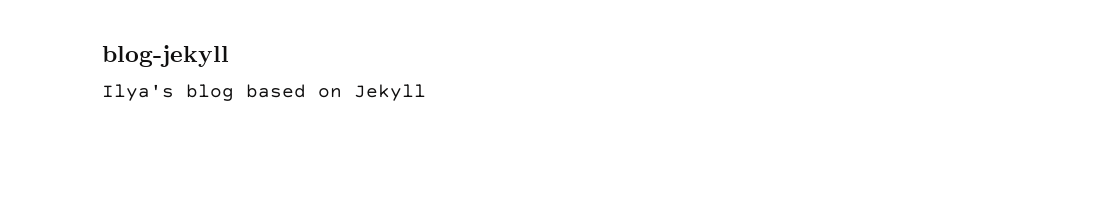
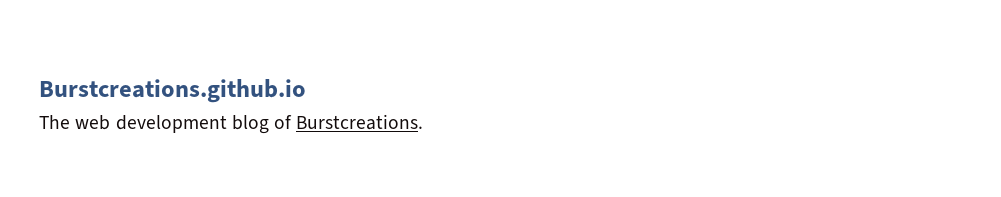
- blog-jekyll
- Ilya's blog based on Jekyll
+ Burstcreations.github.io
+ The web development blog of Burstcreations.

